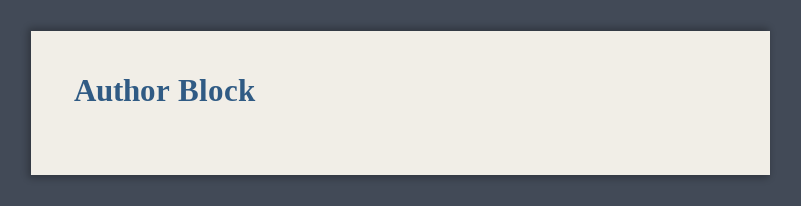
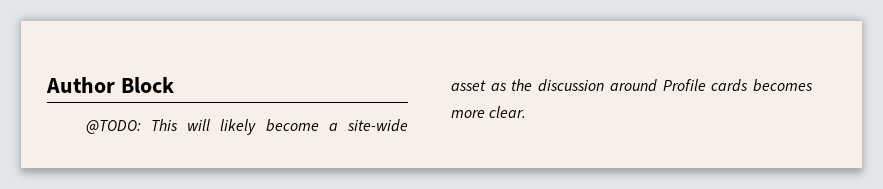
+ @TODO: This will likely become a site-wide asset as the discussion around Profile cards becomes more clear.

